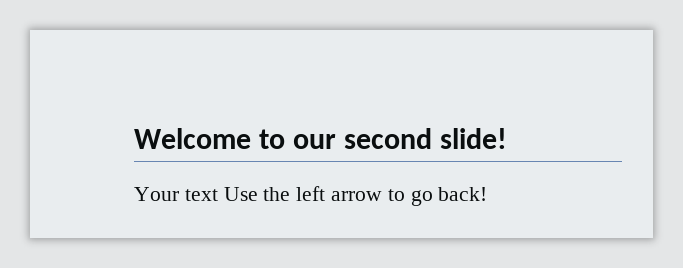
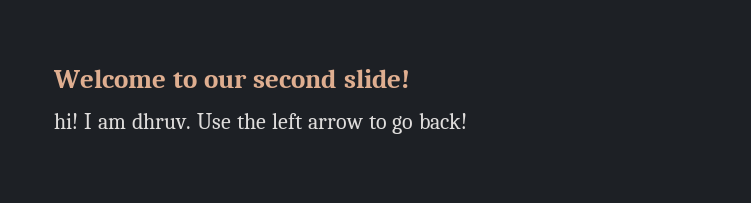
- Your text Use the left arrow to go back!
+ hi! I am dhruv. Use the left arrow to go back!

